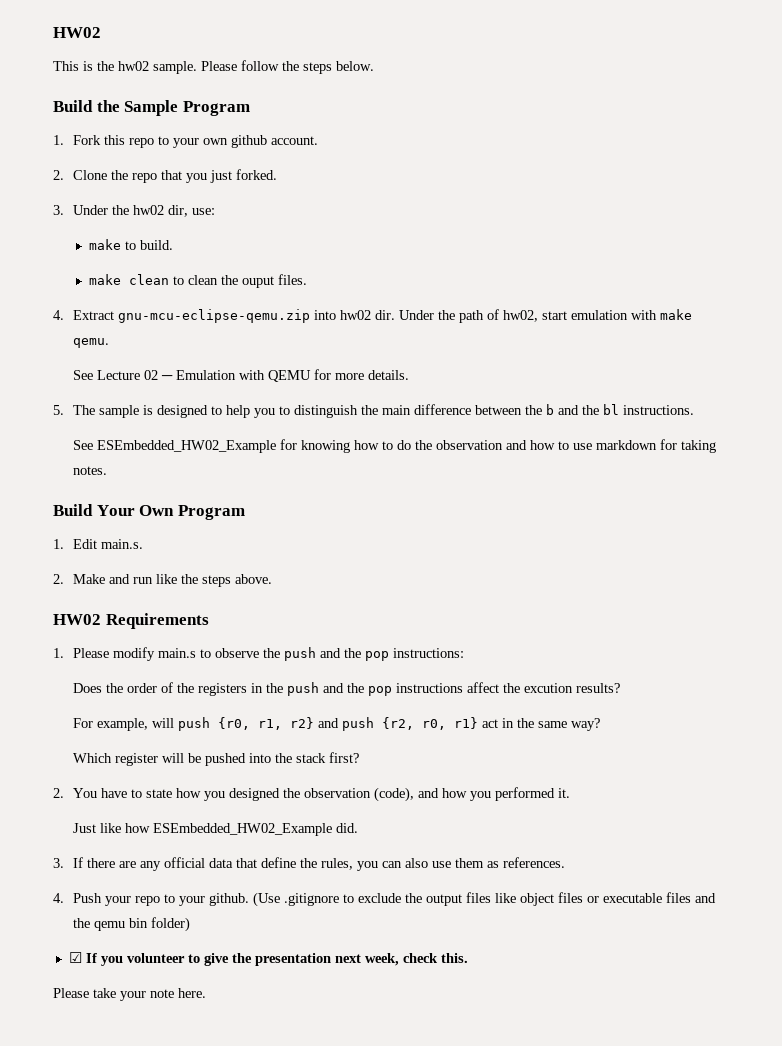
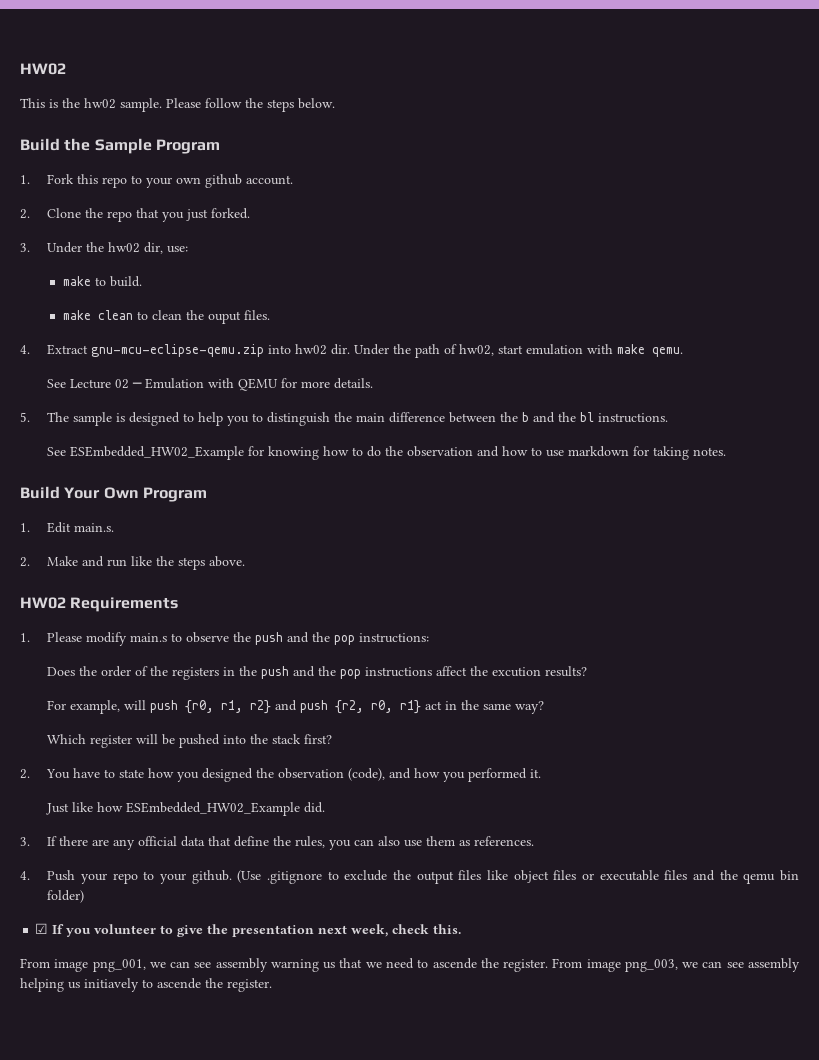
- Please take your note here.
+ From image png_001, we can see assembly warning us that we need to ascende the register. From image png_003, we can see assembly helping us initiavely to ascende the register.

